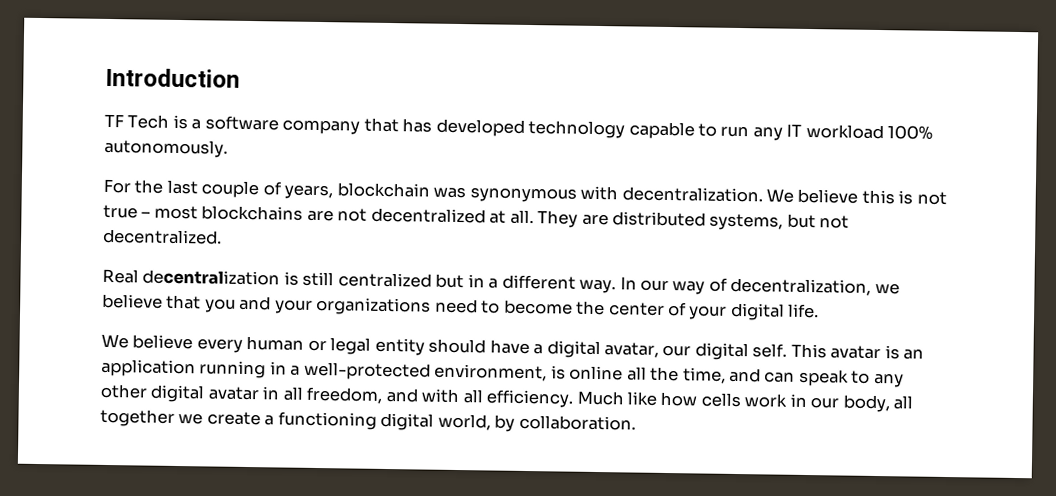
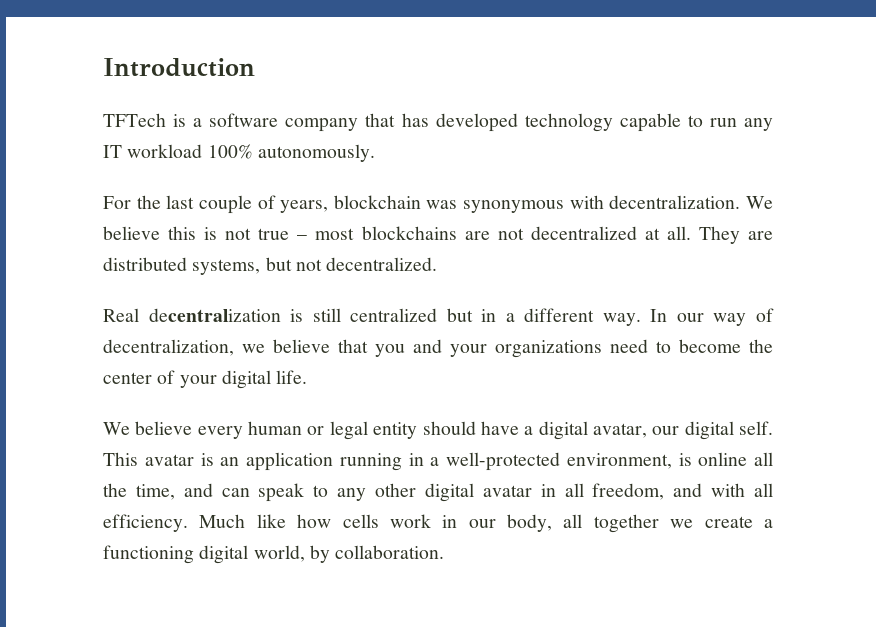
- TF Tech is a software company that has developed technology capable to run any IT workload 100% autonomously.
+ TFTech is a software company that has developed technology capable to run any IT workload 100% autonomously.

